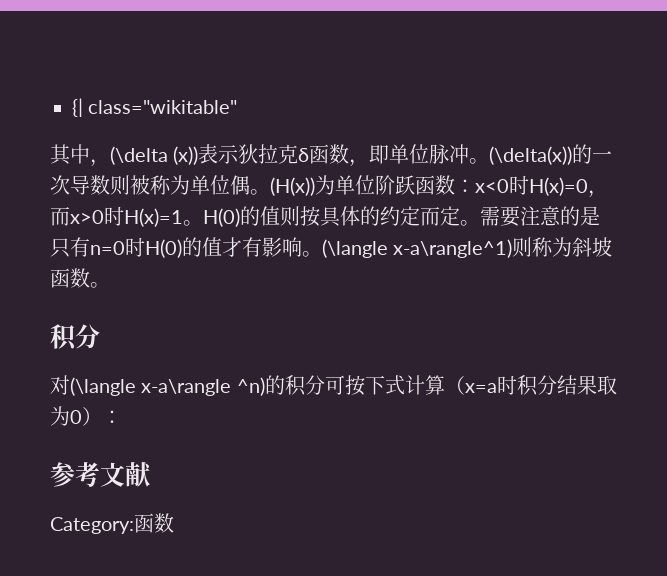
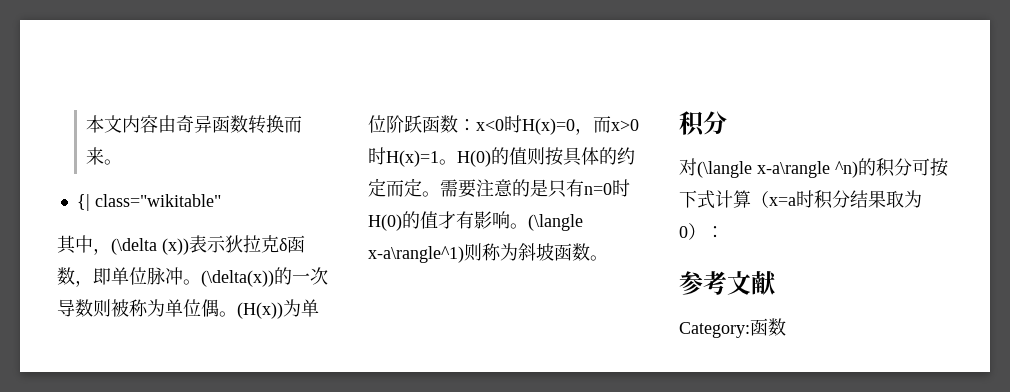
+ 本文内容由奇异函数转换而来。

